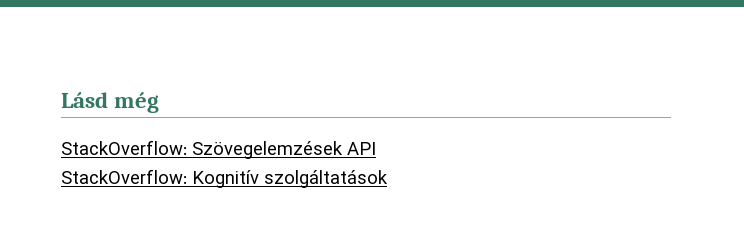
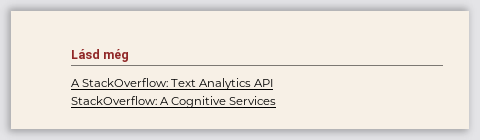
- StackOverflow: Szövegelemzések API
+ A StackOverflow: Text Analytics API
- StackOverflow: Kognitív szolgáltatások
+ StackOverflow: A Cognitive Services

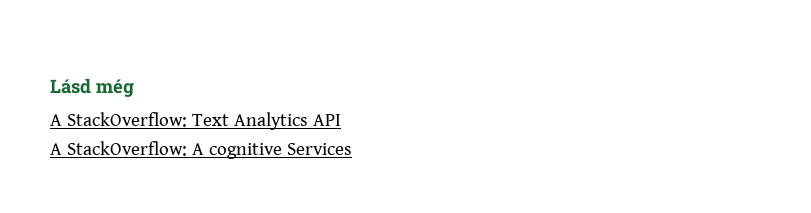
- StackOverflow: A Cognitive Services
+ A StackOverflow: A cognitive Services

